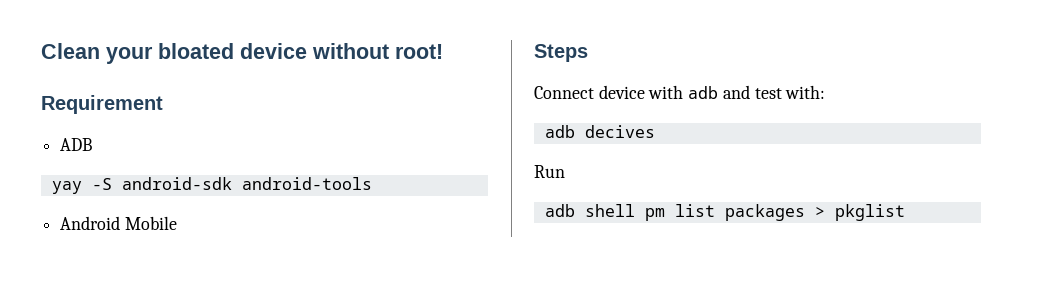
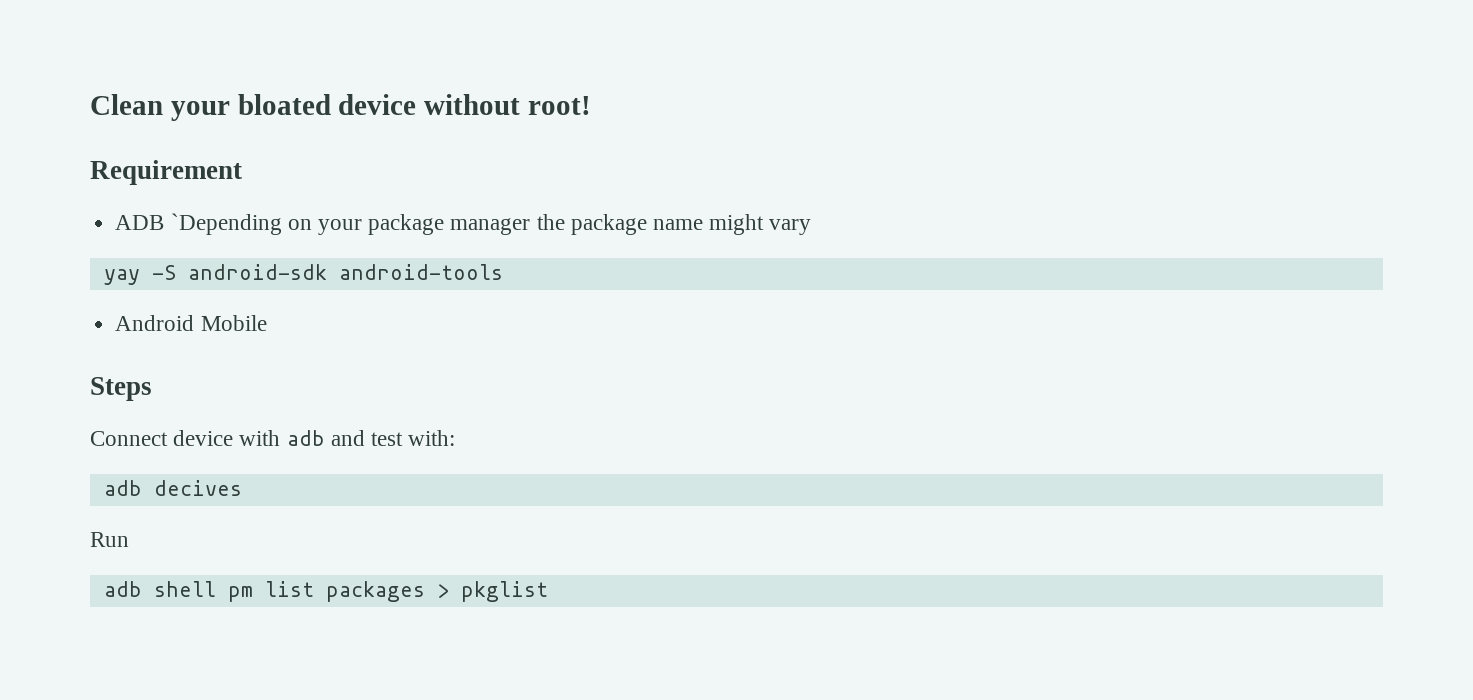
- ADB
+ ADB `Depending on your package manager the package name might vary

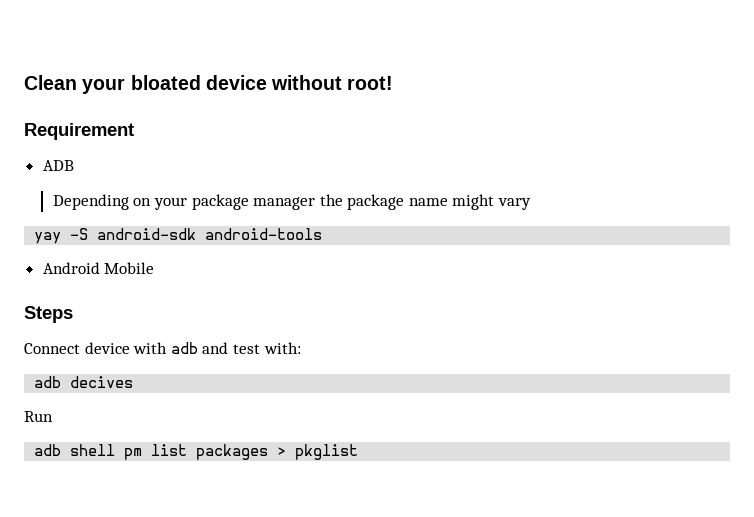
- ADB `Depending on your package manager the package name might vary
+ ADB
+ Depending on your package manager the package name might vary

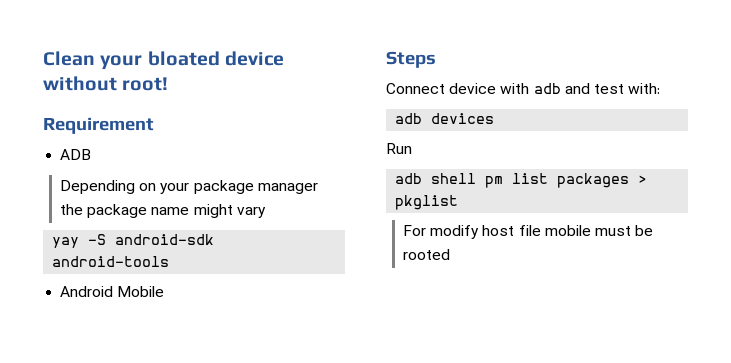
- adb decives
+ adb devices
+ For modify host file mobile must be rooted

